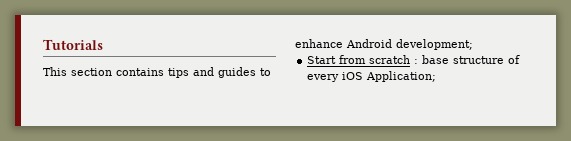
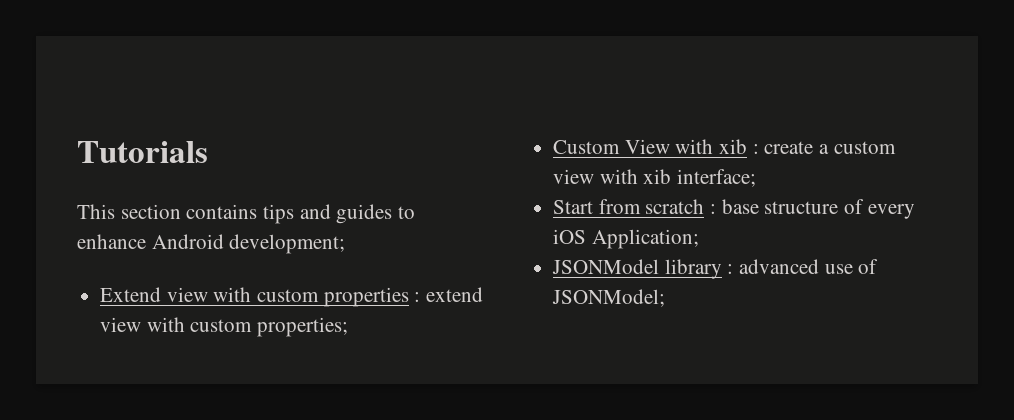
+ Extend view with custom properties : extend view with custom properties;
+ Custom View with xib : create a custom view with xib interface;
+ JSONModel library : advanced use of JSONModel;

